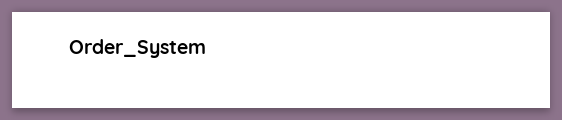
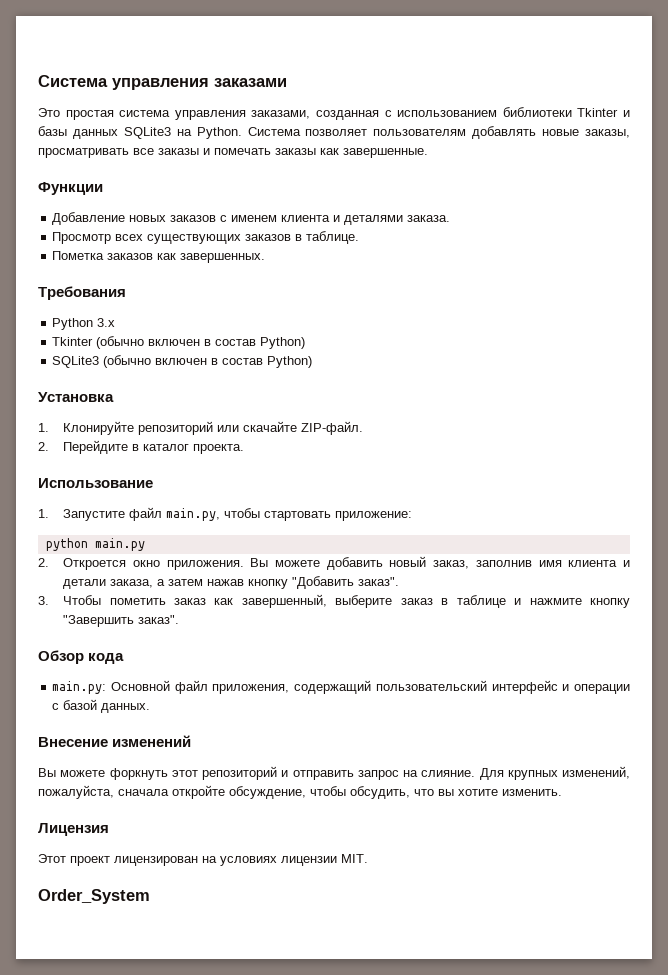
+ Система управления заказами
+ Это простая система управления заказами, созданная с использованием библиотеки Tkinter и базы данных SQLite3 на Python. Система позволяет пользователям добавлять новые заказы, просматривать все заказы и помечать заказы как завершенные.
+ Функции
+ Добавление новых заказов с именем клиента и деталями заказа.
+ Просмотр всех существующих заказов в таблице.
+ Пометка заказов как завершенных.
+ Требования
+ Python 3.x
+ Tkinter (обычно включен в состав Python)
+ SQLite3 (обычно включен в состав Python)
+ Установка
+ 1. Клонируйте репозиторий или скачайте ZIP-файл.
+ 2. Перейдите в каталог проекта.
+ Использование
+ 1. Запустите файл main.py, чтобы стартовать приложение:
+ python main.py
+ 2. Откроется окно приложения. Вы можете добавить новый заказ, заполнив имя клиента и детали заказа, а затем нажав кнопку "Добавить заказ".
+ 3. Чтобы пометить заказ как завершенный, выберите заказ в таблице и нажмите кнопку "Завершить заказ".
+ Обзор кода
+ main.py: Основной файл приложения, содержащий пользовательский интерфейс и операции с базой данных.
+ Внесение изменений
+ Вы можете форкнуть этот репозиторий и отправить запрос на слияние. Для крупных изменений, пожалуйста, сначала откройте обсуждение, чтобы обсудить, что вы хотите изменить.
+ Лицензия
+ Этот проект лицензирован на условиях лицензии MIT.

